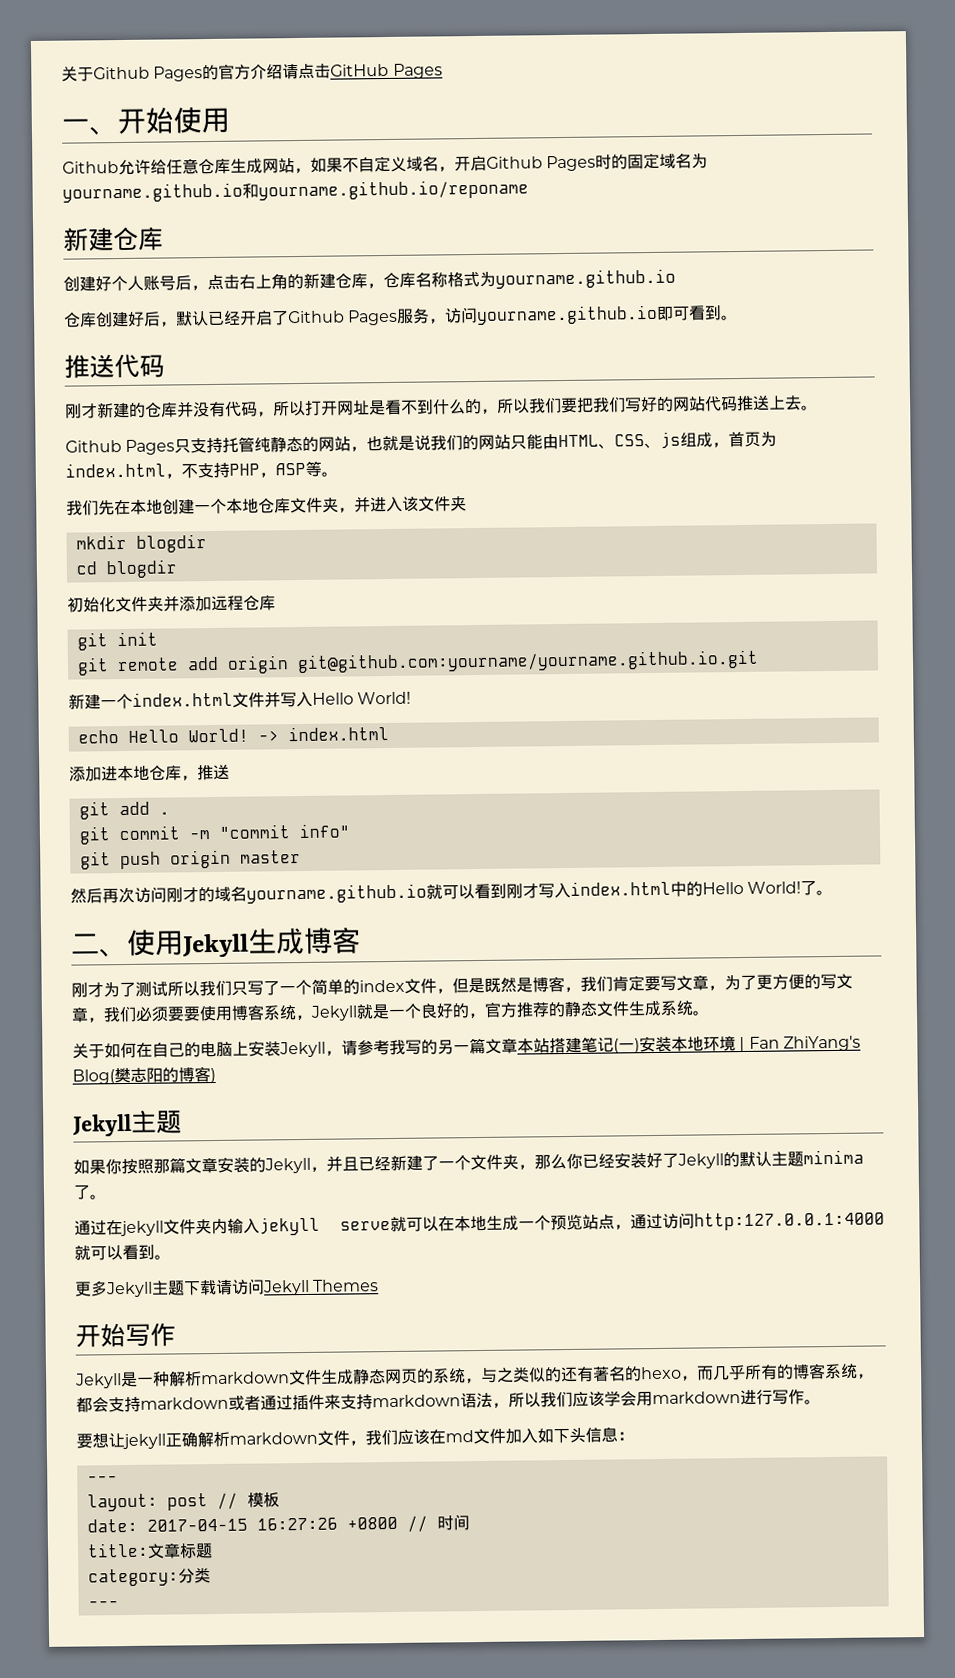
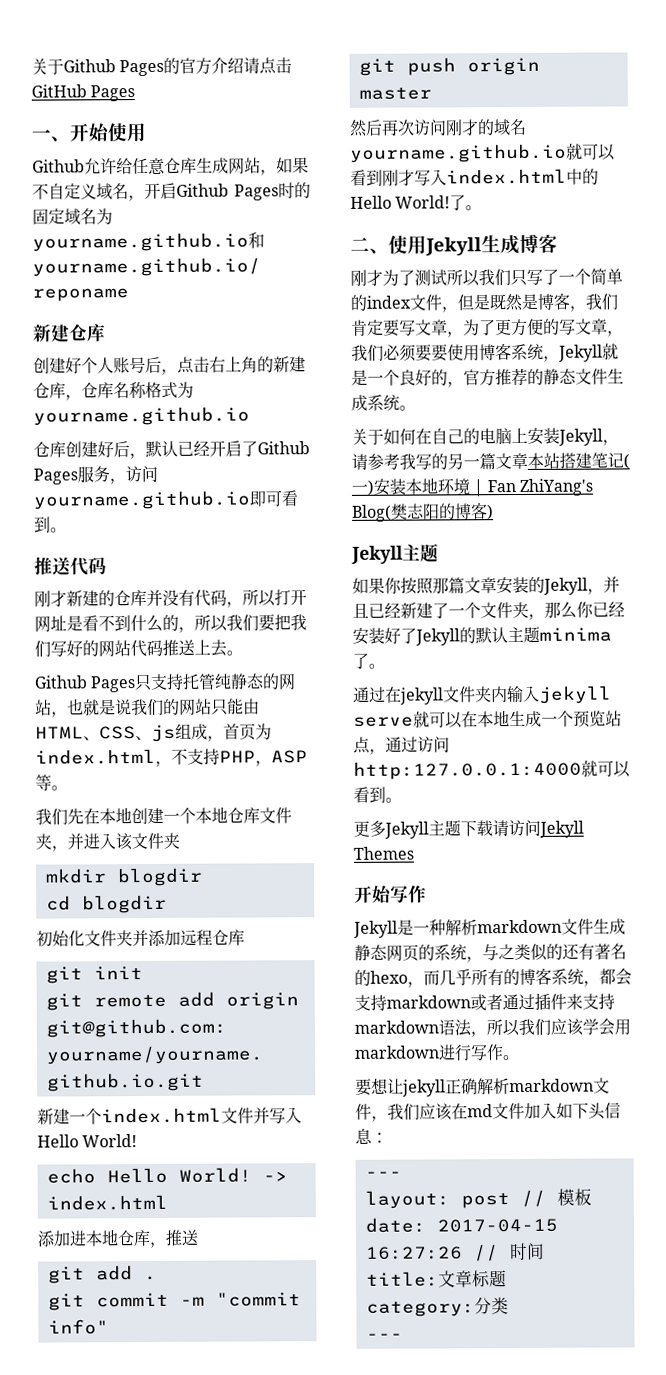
- date: 2017-04-15 16:27:26 +0800 // 时间
+ date: 2017-04-15 16:27:26 // 时间

